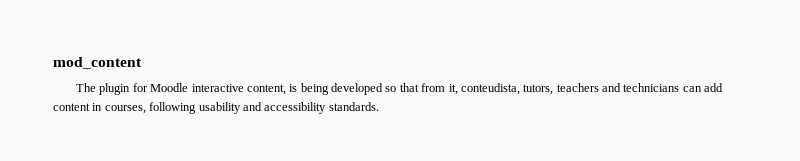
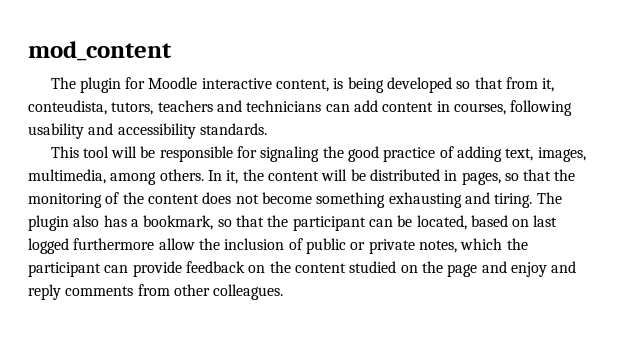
+ This tool will be responsible for signaling the good practice of adding text, images, multimedia, among others. In it, the content will be distributed in pages, so that the monitoring of the content does not become something exhausting and tiring. The plugin also has a bookmark, so that the participant can be located, based on last logged furthermore allow the inclusion of public or private notes, which the participant can provide feedback on the content studied on the page and enjoy and reply comments from other colleagues.

